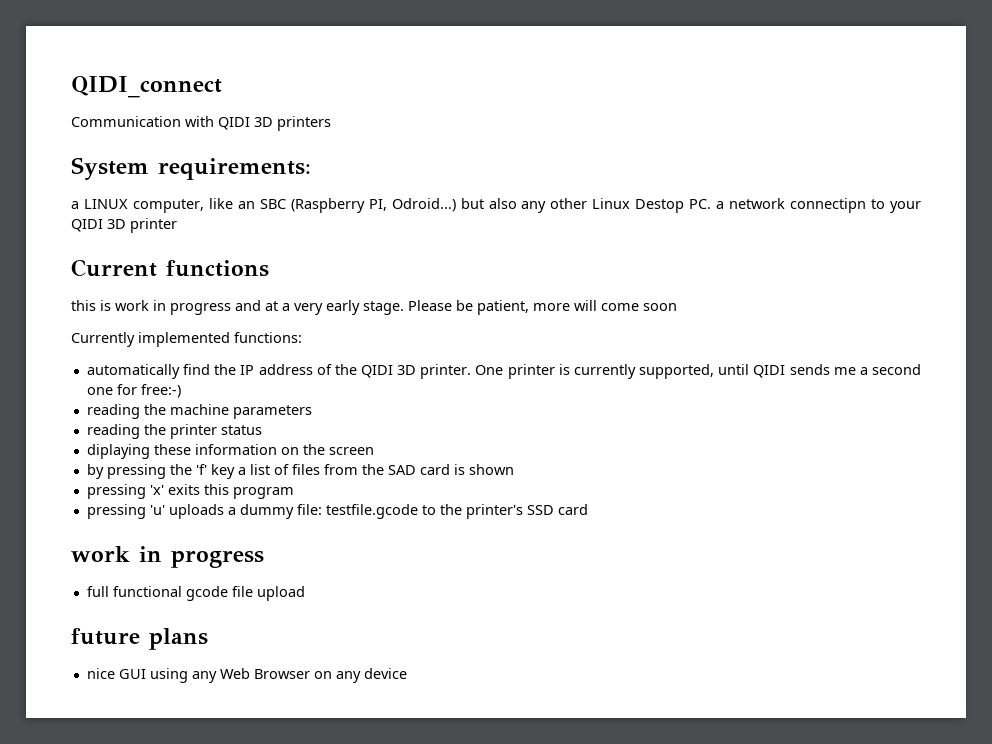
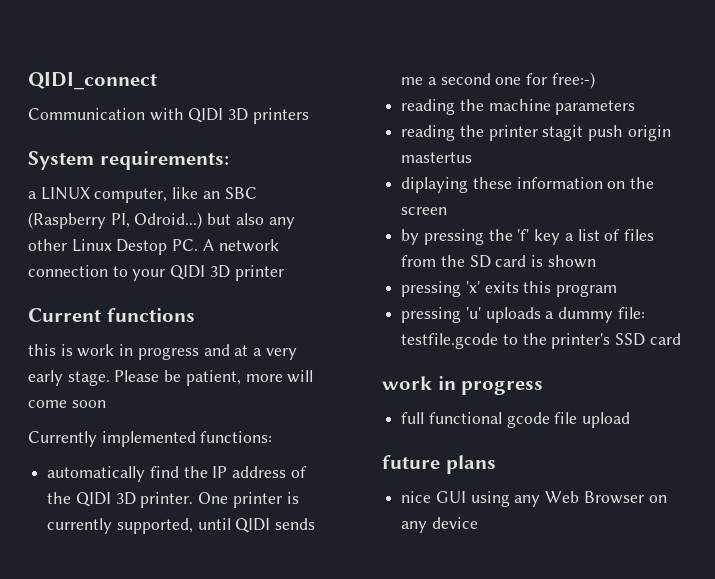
- a LINUX computer, like an SBC (Raspberry PI, Odroid...) but also any other Linux Destop PC. a network connectipn to your QIDI 3D printer
+ a LINUX computer, like an SBC (Raspberry PI, Odroid...) but also any other Linux Destop PC. A network connection to your QIDI 3D printer
- reading the printer status
+ reading the printer stagit push origin mastertus
- by pressing the 'f' key a list of files from the SAD card is shown
+ by pressing the 'f' key a list of files from the SD card is shown

